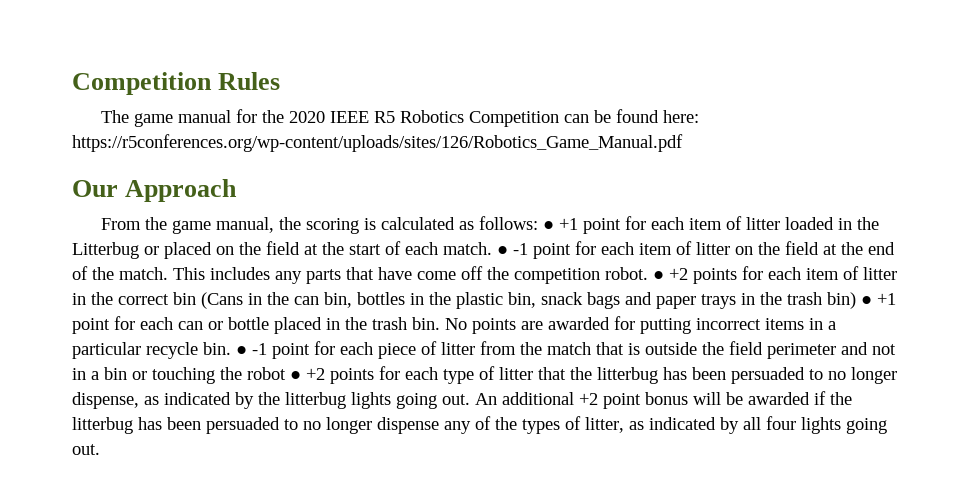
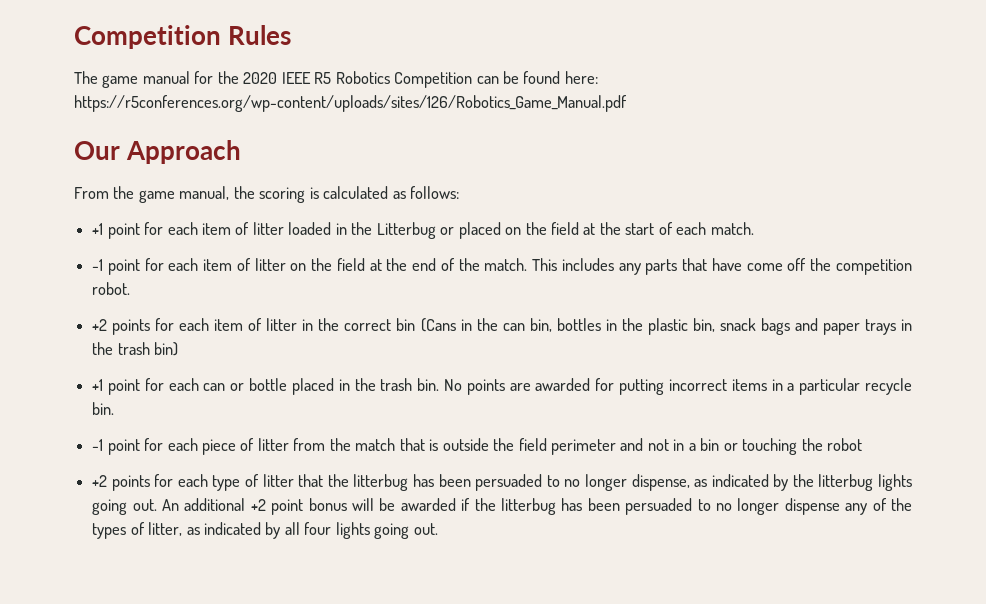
- From the game manual, the scoring is calculated as follows: ● +1 point for each item of litter loaded in the Litterbug or placed on the field at the start of each match. ● -1 point for each item of litter on the field at the end of the match.
+ From the game manual, the scoring is calculated as follows:
+ +1 point for each item of litter loaded in the Litterbug or placed on the field at the start of each match.
+ -1 point for each item of litter on the field at the end of the match.
- This includes any parts that have come off the competition robot. ● +2 points for each item of litter in the correct bin (Cans in the can bin, bottles in the plastic bin, snack bags and paper trays in the trash bin) ● +1 point for each can or bottle placed in the trash bin.
+ This includes any parts that have come off the competition robot.
+ +2 points for each item of litter in the correct bin (Cans in the can bin, bottles in the plastic bin, snack bags and paper trays in the trash bin)
+ +1 point for each can or bottle placed in the trash bin.
- No points are awarded for putting incorrect items in a particular recycle bin. ● -1 point for each piece of litter from the match that is outside the field perimeter and not in a bin or touching the robot ● +2 points for each type of litter that the litterbug has been persuaded to no longer dispense, as indicated by the litterbug lights going out.
+ No points are awarded for putting incorrect items in a particular recycle bin.
+ -1 point for each piece of litter from the match that is outside the field perimeter and not in a bin or touching the robot
+ +2 points for each type of litter that the litterbug has been persuaded to no longer dispense, as indicated by the litterbug lights going out.

